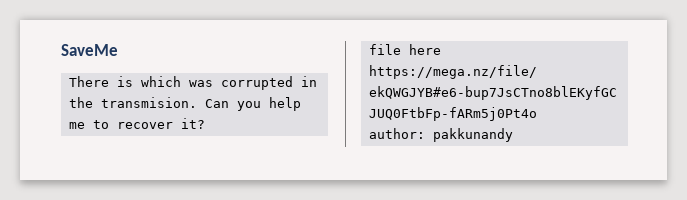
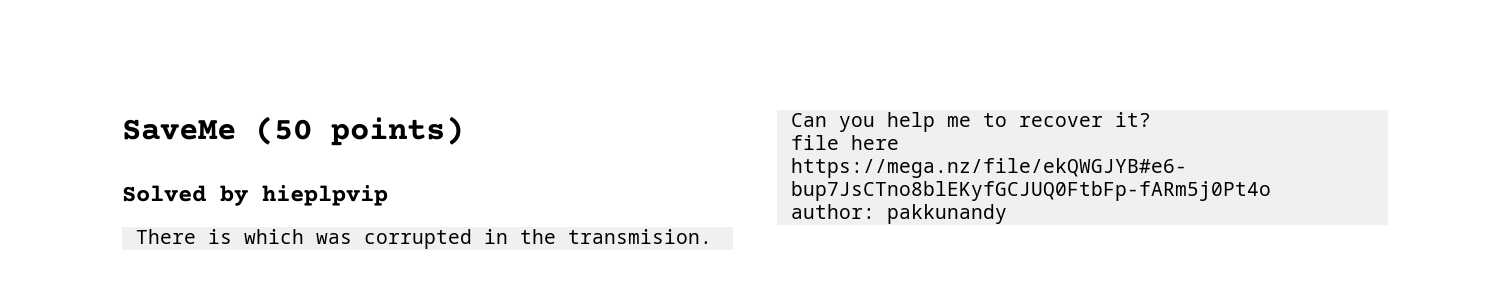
- SaveMe
+ SaveMe (50 points)
+ Solved by hieplpvip

